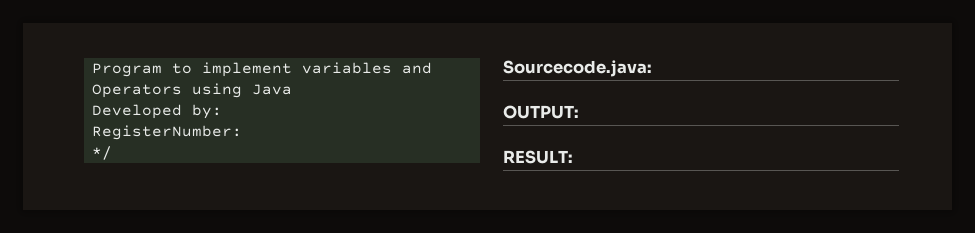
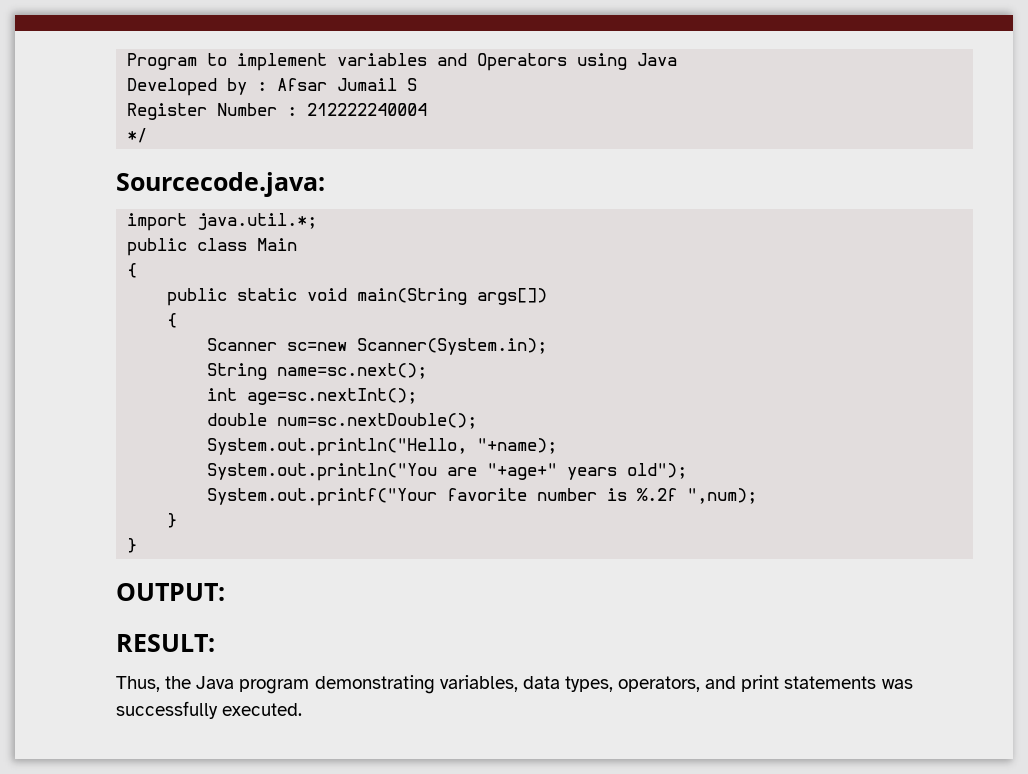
- Developed by:
- RegisterNumber:
+ Developed by : Afsar Jumail S
+ Register Number : 212222240004
  */
  Sourcecode.java:
+ import java.util.*;
+ public class Main
+ {
+ public static void main(String args[])
+ {
+ Scanner sc=new Scanner(System.in);
+ String name=sc.next();
+ int age=sc.nextInt();
+ double num=sc.nextDouble();
+ System.out.println("Hello, "+name);
+ System.out.println("You are "+age+" years old");
+ System.out.printf("Your favorite number is %.2f ",num);
+ }
+ }
  OUTPUT:
  RESULT:
+ Thus, the Java program demonstrating variables, data types, operators, and print statements was successfully executed.

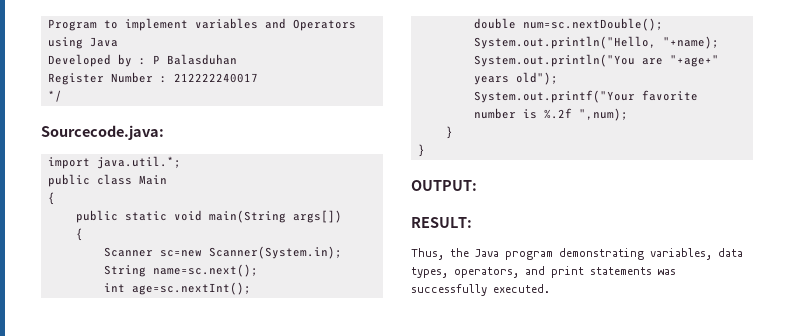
- Developed by : Afsar Jumail S
+ Developed by : P Balasduhan
- Register Number : 212222240004
+ Register Number : 212222240017

